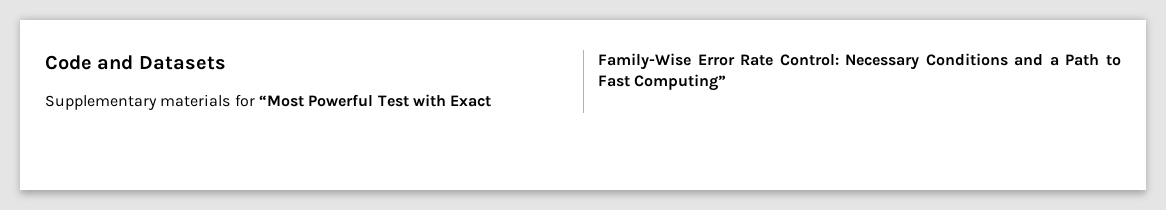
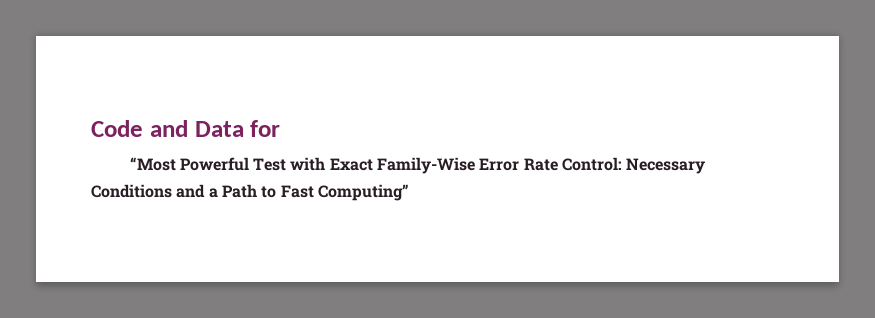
- Code and Datasets
- Supplementary materials for “Most Powerful Test with Exact Family-Wise Error Rate Control: Necessary Conditions and a Path to Fast Computing”
+ Code and Data for
+ “Most Powerful Test with Exact Family-Wise Error Rate Control: Necessary Conditions and a Path to Fast Computing”

